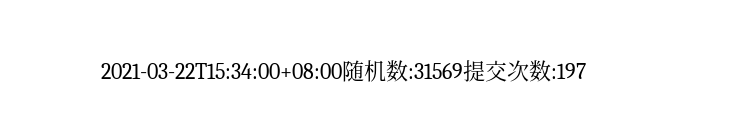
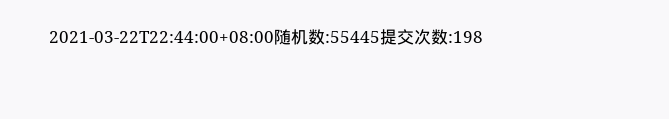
- 2021-03-22T15:34:00+08:00随机数:31569提交次数:197
+ 2021-03-22T22:44:00+08:00随机数:55445提交次数:198

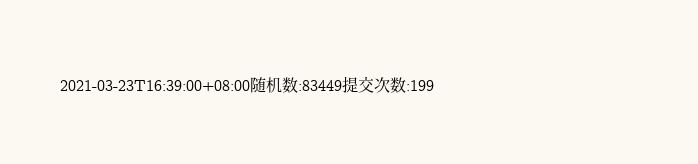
- 2021-03-22T22:44:00+08:00随机数:55445提交次数:198
+ 2021-03-23T16:39:00+08:00随机数:83449提交次数:199

